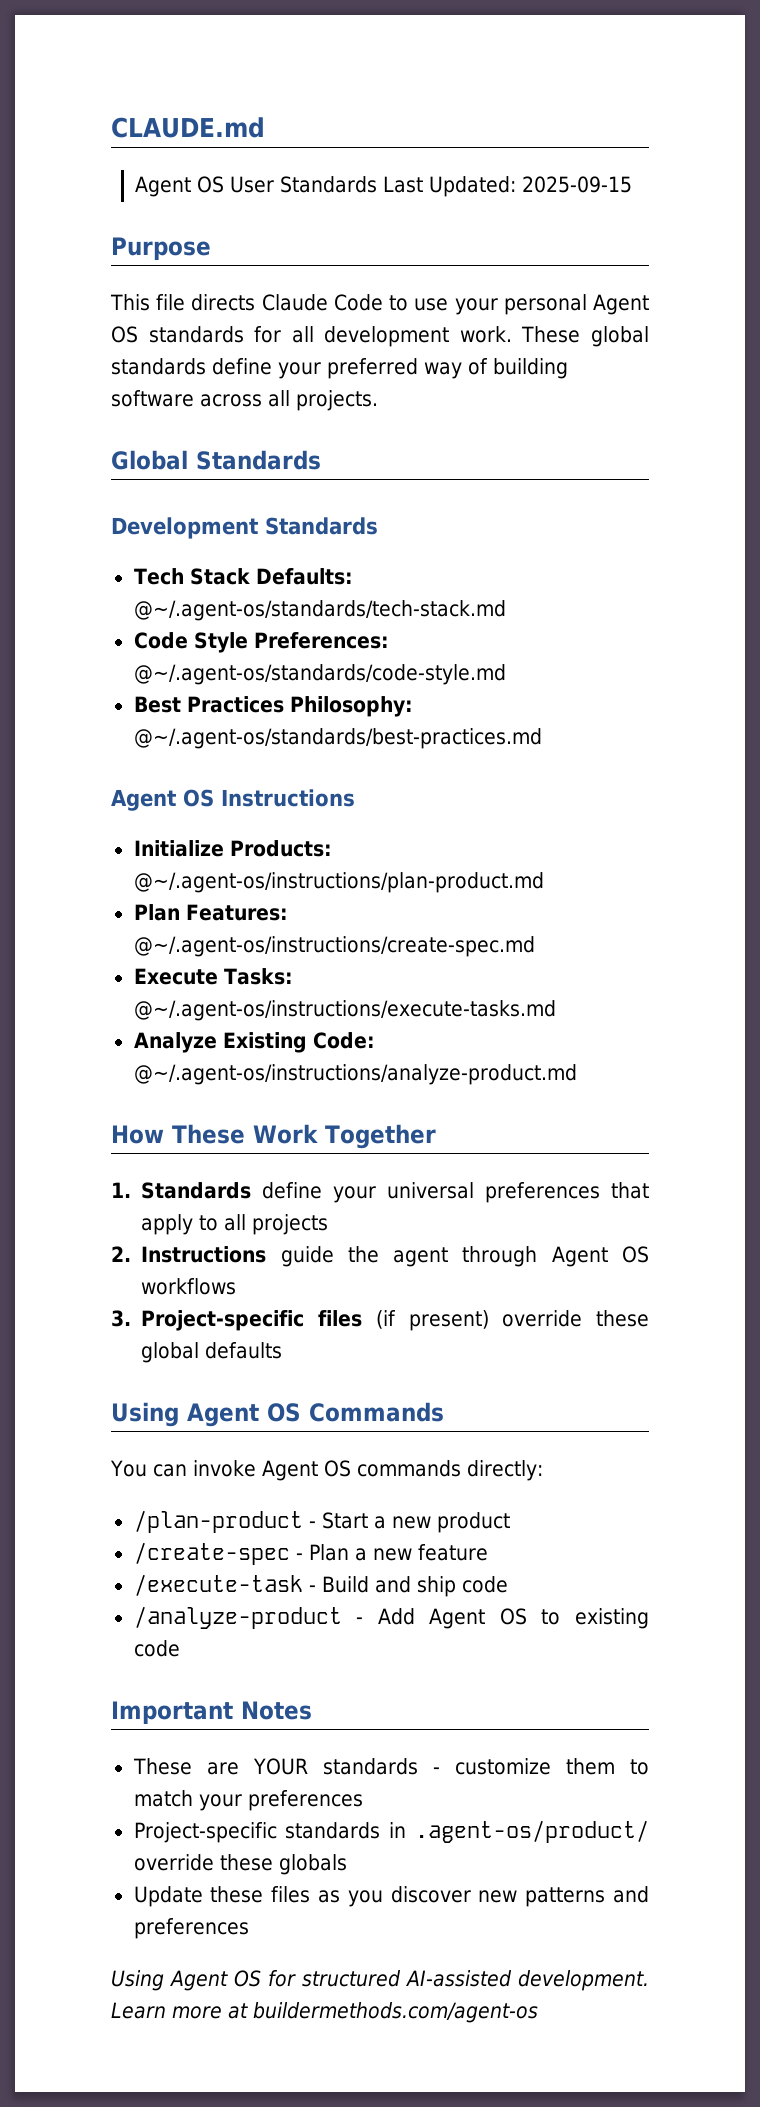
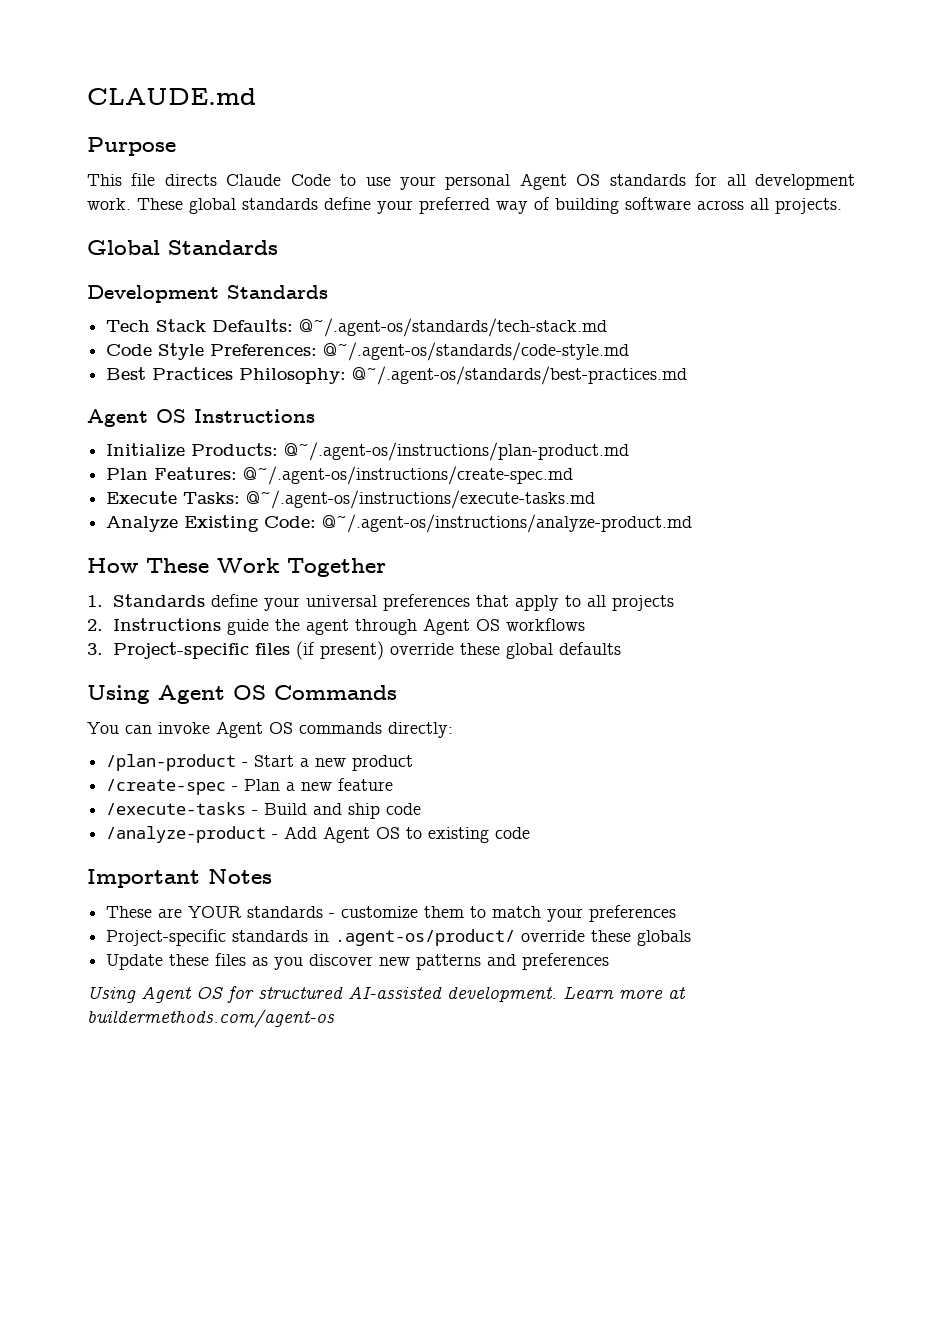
- Agent OS User Standards Last Updated: 2025-09-15
- /execute-task - Build and ship code
+ /execute-tasks - Build and ship code

